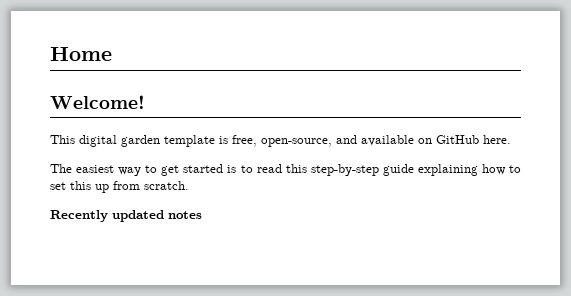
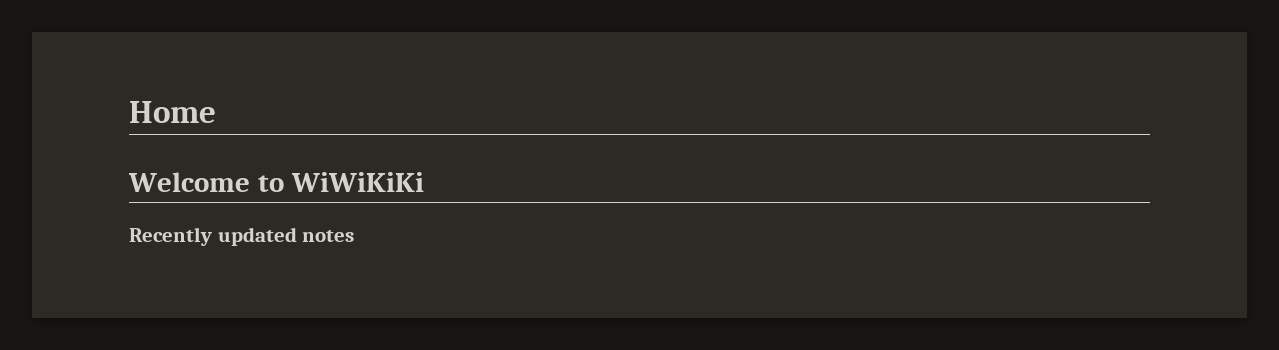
- Welcome!
- This digital garden template is free, open-source, and available on GitHub here.
- The easiest way to get started is to read this step-by-step guide explaining how to set this up from scratch.
+ Welcome to WiWiKiKi

